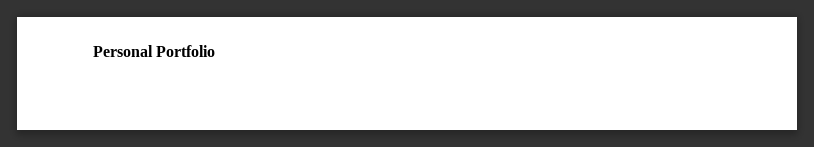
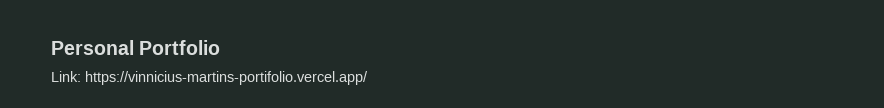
+ Link: https://vinnicius-martins-portifolio.vercel.app/

